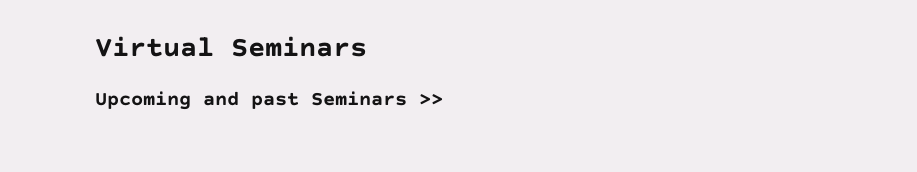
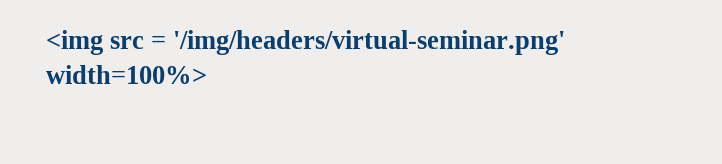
- Virtual Seminars
- Upcoming and past Seminars >>
+ <img src = '/img/headers/virtual-seminar.png' width=100%>

